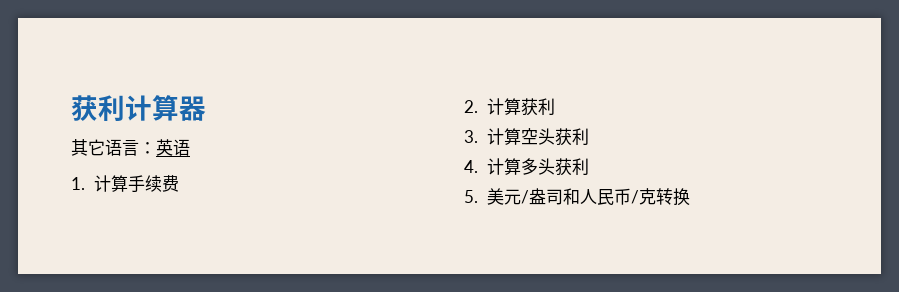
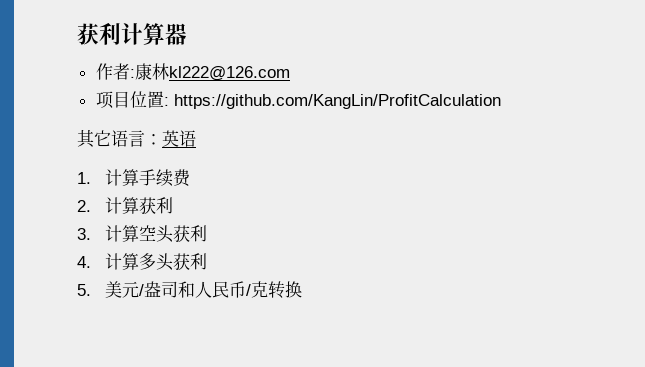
+ 作者:康林kl222@126.com
+ 项目位置: https://github.com/KangLin/ProfitCalculation

